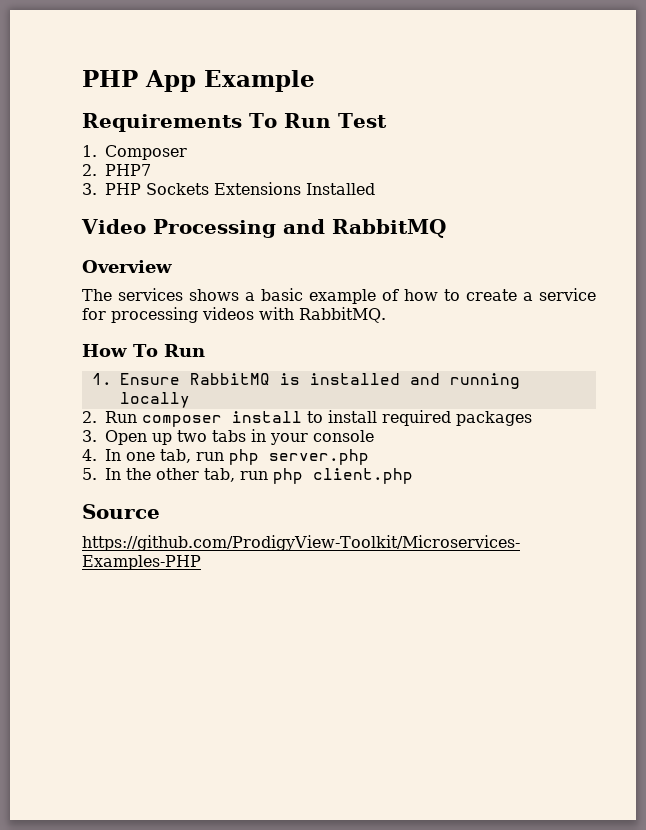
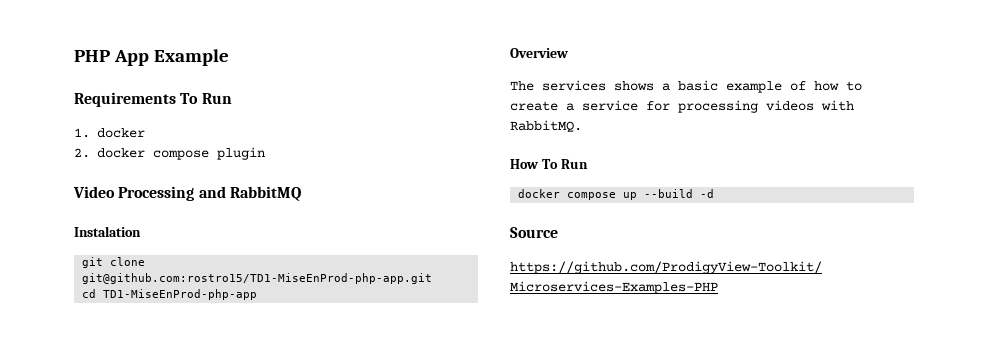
- Requirements To Run Test
- 1. Composer
- 2. PHP7
- 3. PHP Sockets Extensions Installed
+ Requirements To Run
+ 1. docker
+ 2. docker compose plugin
  Video Processing and RabbitMQ
+ Instalation
+ git clone git@github.com:rostro15/TD1-MiseEnProd-php-app.git
+ cd TD1-MiseEnProd-php-app
- 1. Ensure RabbitMQ is installed and running locally
- 2. Run composer install to install required packages
- 3. Open up two tabs in your console
- 4. In one tab, run php server.php
- 5. In the other tab, run php client.php
+ docker compose up --build -d

